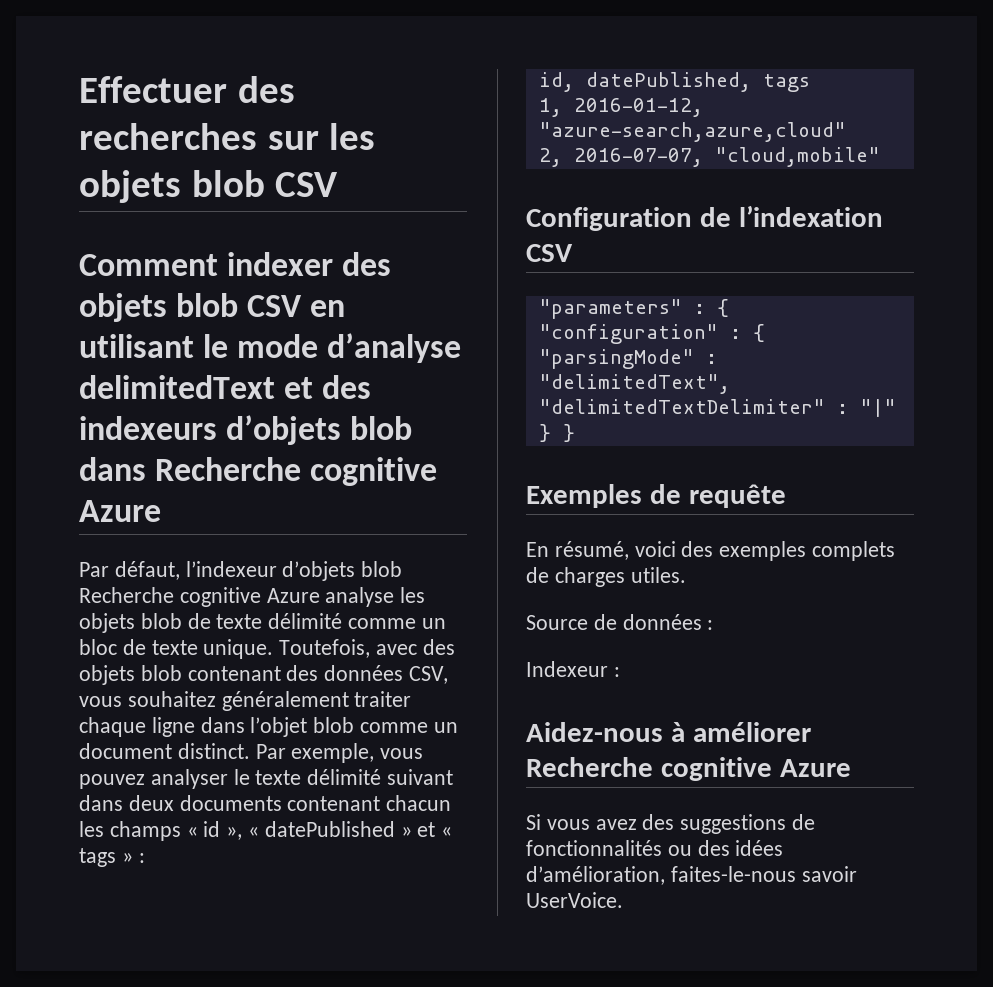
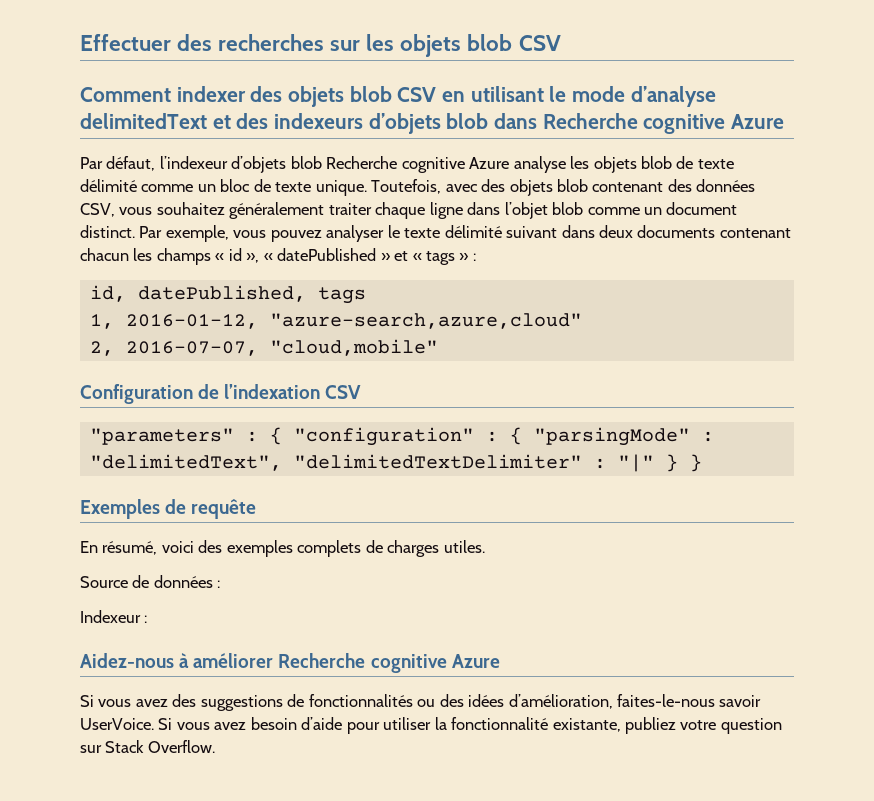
+ Si vous avez besoin d’aide pour utiliser la fonctionnalité existante, publiez votre question sur Stack Overflow.

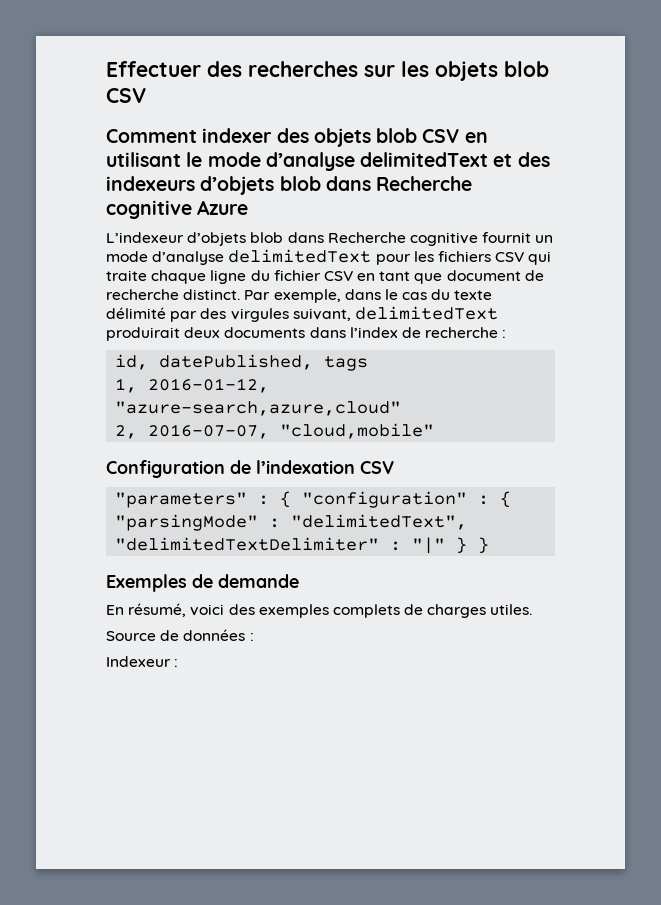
- Par défaut, l’indexeur d’objets blob Recherche cognitive Azure analyse les objets blob de texte délimité comme un bloc de texte unique. Toutefois, avec des objets blob contenant des données CSV, vous souhaitez généralement traiter chaque ligne dans l’objet blob comme un document distinct. Par exemple, vous pouvez analyser le texte délimité suivant dans deux documents contenant chacun les champs « id », « datePublished » et « tags » :
+ L’indexeur d’objets blob dans Recherche cognitive fournit un mode d’analyse delimitedText pour les fichiers CSV qui traite chaque ligne du fichier CSV en tant que document de recherche distinct. Par exemple, dans le cas du texte délimité par des virgules suivant, delimitedText produirait deux documents dans l’index de recherche :
- Exemples de requête
+ Exemples de demande
- Aidez-nous à améliorer Recherche cognitive Azure
- Si vous avez des suggestions de fonctionnalités ou des idées d’amélioration, faites-le-nous savoir UserVoice. Si vous avez besoin d’aide pour utiliser la fonctionnalité existante, publiez votre question sur Stack Overflow.

